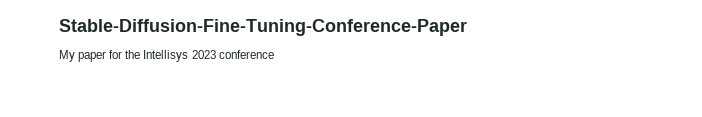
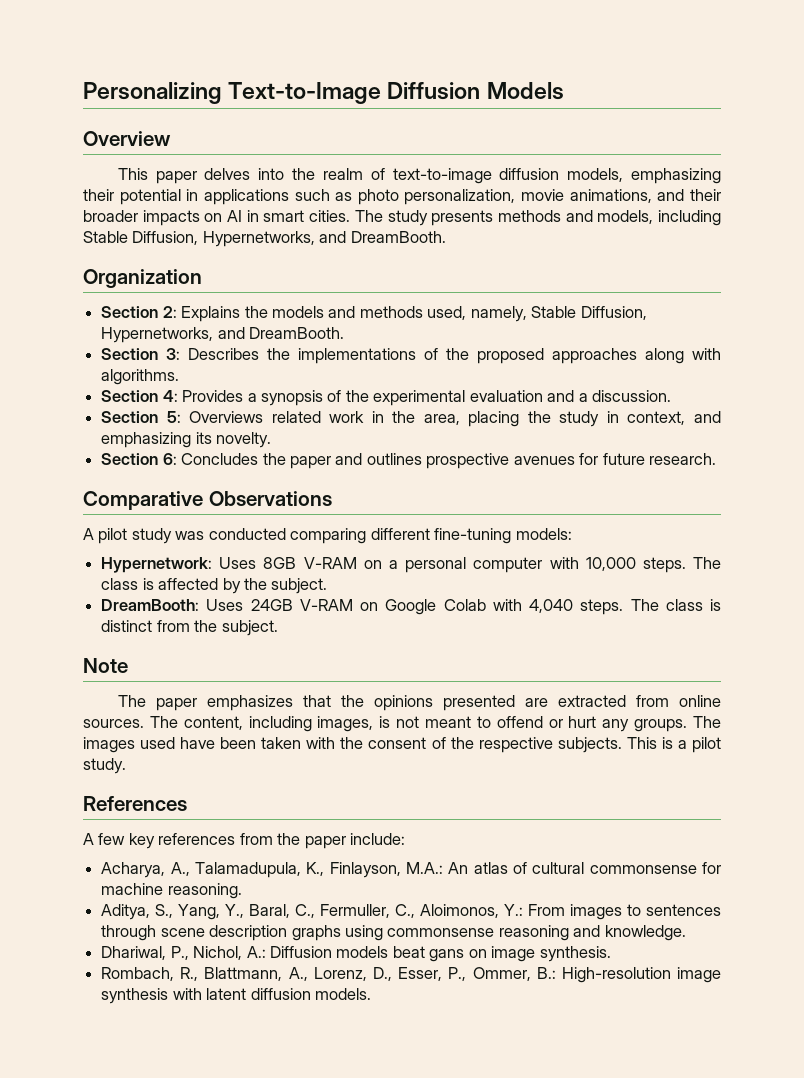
- Stable-Diffusion-Fine-Tuning-Conference-Paper
- My paper for the Intellisys 2023 conference
+ Personalizing Text-to-Image Diffusion Models
+ Overview
+ This paper delves into the realm of text-to-image diffusion models, emphasizing their potential in applications such as photo personalization, movie animations, and their broader impacts on AI in smart cities. The study presents methods and models, including Stable Diffusion, Hypernetworks, and DreamBooth.
+ Organization
+ Section 2: Explains the models and methods used, namely, Stable Diffusion, Hypernetworks, and DreamBooth.
+ Section 3: Describes the implementations of the proposed approaches along with algorithms.
+ Section 4: Provides a synopsis of the experimental evaluation and a discussion.
+ Section 5: Overviews related work in the area, placing the study in context, and emphasizing its novelty.
+ Section 6: Concludes the paper and outlines prospective avenues for future research.
+ Comparative Observations
+ A pilot study was conducted comparing different fine-tuning models:
+ Hypernetwork: Uses 8GB V-RAM on a personal computer with 10,000 steps. The class is affected by the subject.
+ DreamBooth: Uses 24GB V-RAM on Google Colab with 4,040 steps. The class is distinct from the subject.
+ Note
+ The paper emphasizes that the opinions presented are extracted from online sources. The content, including images, is not meant to offend or hurt any groups. The images used have been taken with the consent of the respective subjects. This is a pilot study.
+ References
+ A few key references from the paper include:
+ Acharya, A., Talamadupula, K., Finlayson, M.A.: An atlas of cultural commonsense for machine reasoning.
+ Aditya, S., Yang, Y., Baral, C., Fermuller, C., Aloimonos, Y.: From images to sentences through scene description graphs using commonsense reasoning and knowledge.
+ Dhariwal, P., Nichol, A.: Diffusion models beat gans on image synthesis.
+ Rombach, R., Blattmann, A., Lorenz, D., Esser, P., Ommer, B.: High-resolution image synthesis with latent diffusion models.

